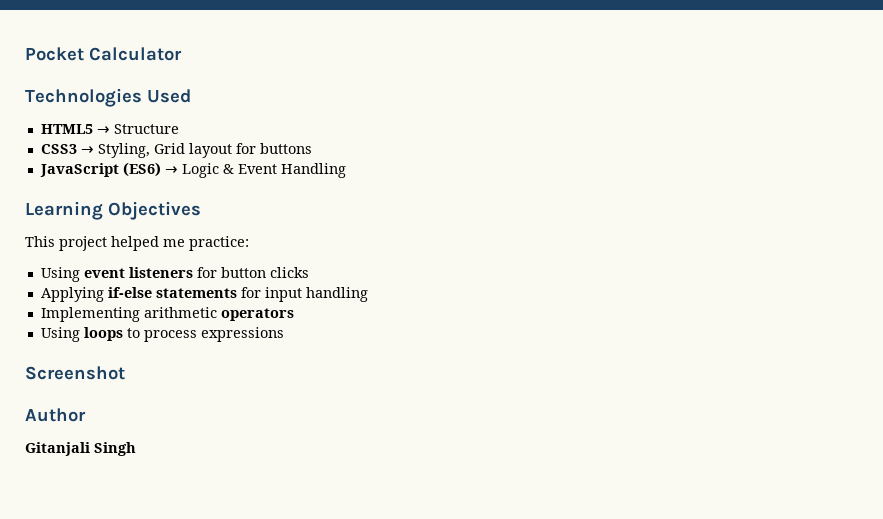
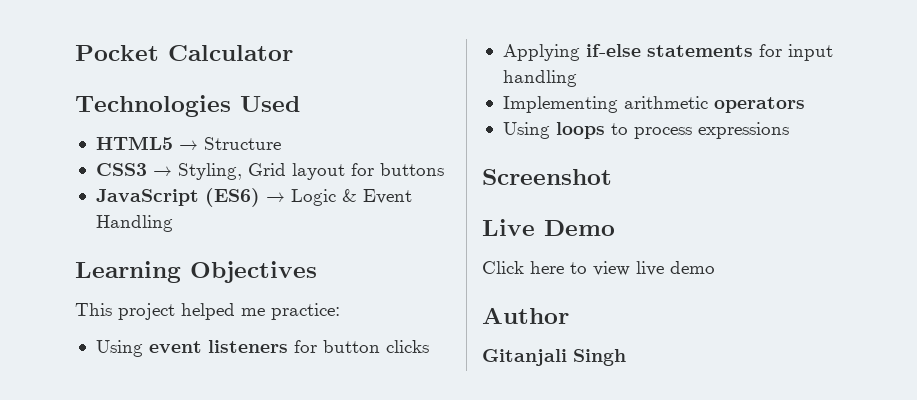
+ Live Demo
+ Click here to view live demo

